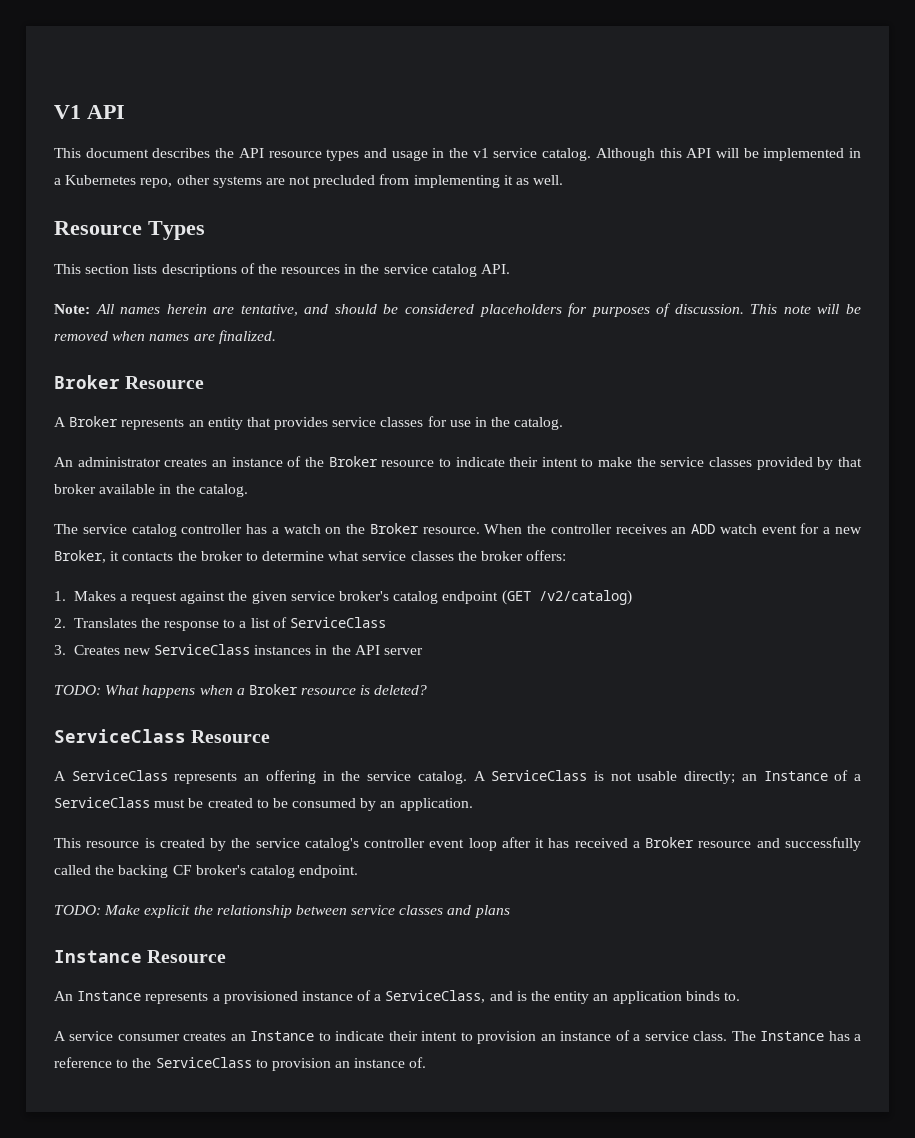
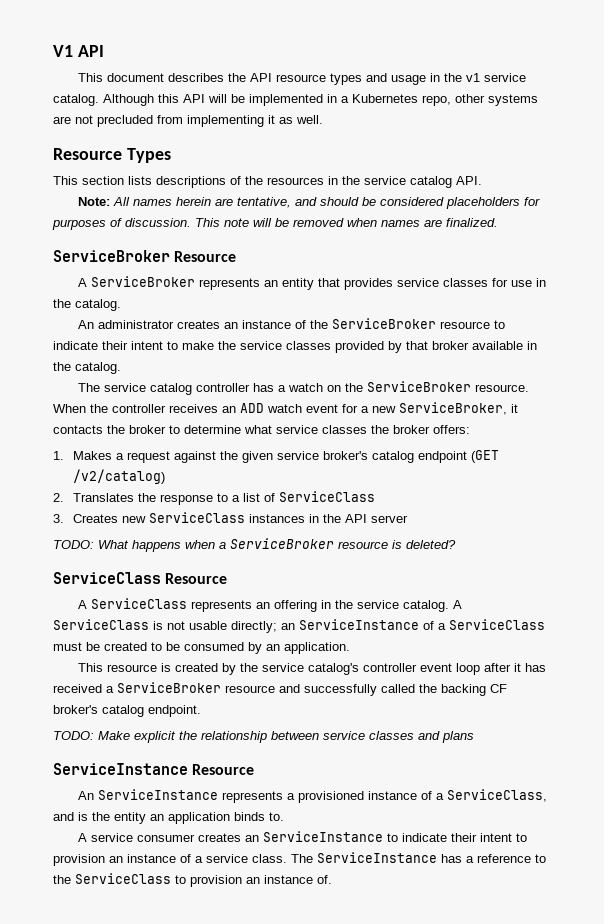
- Broker Resource
- A Broker represents an entity that provides service classes for use in the catalog.
+ ServiceBroker Resource
+ A ServiceBroker represents an entity that provides service classes for use in the catalog.
- An administrator creates an instance of the Broker resource to indicate their intent to make the service classes provided by that broker available in the catalog.
+ An administrator creates an instance of the ServiceBroker resource to indicate their intent to make the service classes provided by that broker available in the catalog.
- The service catalog controller has a watch on the Broker resource.
+ The service catalog controller has a watch on the ServiceBroker resource.
- When the controller receives an ADD watch event for a new Broker, it contacts the broker to determine what service classes the broker offers:
+ When the controller receives an ADD watch event for a new ServiceBroker, it contacts the broker to determine what service classes the broker offers:
- TODO: What happens when a Broker resource is deleted?
+ TODO: What happens when a ServiceBroker resource is deleted?
- A ServiceClass is not usable directly; an Instance of a ServiceClass must be created to be consumed by an application.
+ A ServiceClass is not usable directly; an ServiceInstance of a ServiceClass must be created to be consumed by an application.
- This resource is created by the service catalog's controller event loop after it has received a Broker resource and successfully called the backing CF broker's catalog endpoint.
+ This resource is created by the service catalog's controller event loop after it has received a ServiceBroker resource and successfully called the backing CF broker's catalog endpoint.
- Instance Resource
+ ServiceInstance Resource
- An Instance represents a provisioned instance of a ServiceClass, and is the entity an application binds to.
+ An ServiceInstance represents a provisioned instance of a ServiceClass, and is the entity an application binds to.
- A service consumer creates an Instance to indicate their intent to provision an instance of a service class.
+ A service consumer creates an ServiceInstance to indicate their intent to provision an instance of a service class.
- The Instance has a reference to the ServiceClass to provision an instance of.
+ The ServiceInstance has a reference to the ServiceClass to provision an instance of.

